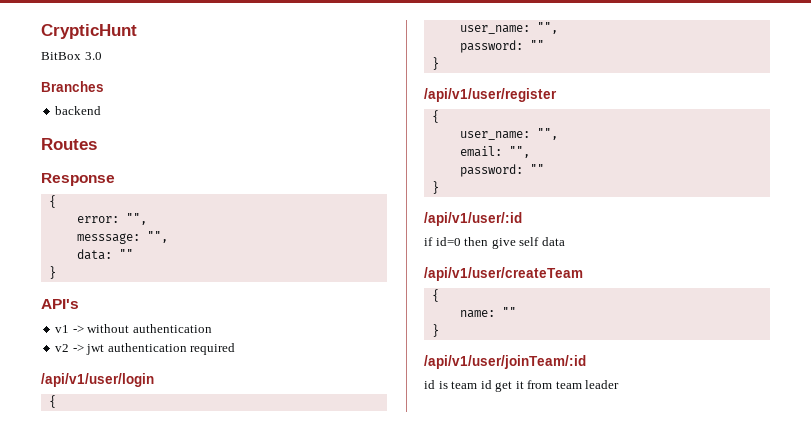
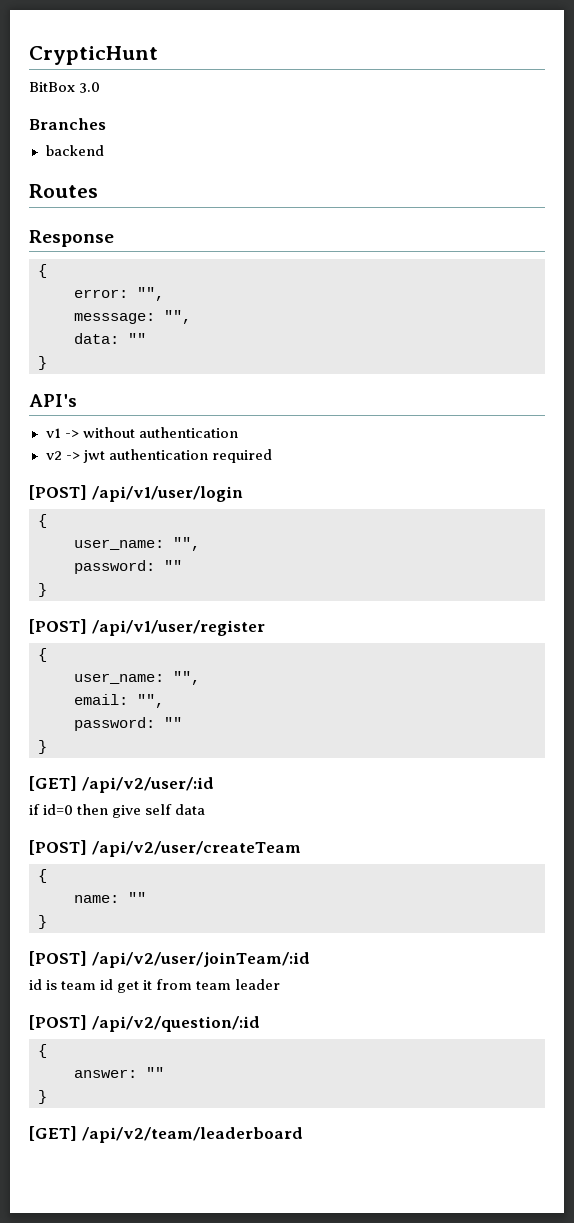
- /api/v1/user/login
+ [POST] /api/v1/user/login
- /api/v1/user/register
+ [POST] /api/v1/user/register
- /api/v1/user/:id
+ [GET] /api/v2/user/:id
- /api/v1/user/createTeam
+ [POST] /api/v2/user/createTeam
- /api/v1/user/joinTeam/:id
+ [POST] /api/v2/user/joinTeam/:id
+ [POST] /api/v2/question/:id
+ {
+ answer: ""
+ }
+ [GET] /api/v2/team/leaderboard

